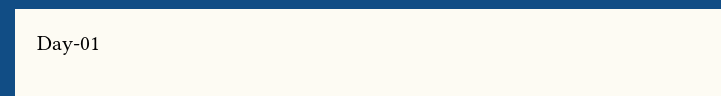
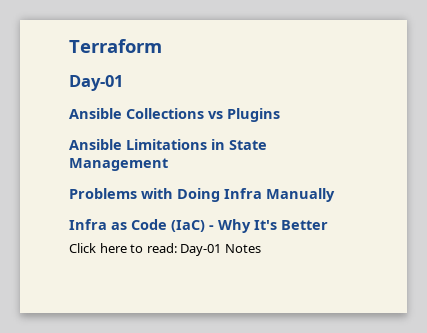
+ Terraform
  Day-01
+ Ansible Collections vs Plugins
+ Ansible Limitations in State Management
+ Problems with Doing Infra Manually
+ Infra as Code (IaC) - Why It's Better
+ Click here to read: Day-01 Notes

